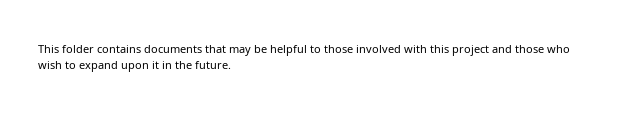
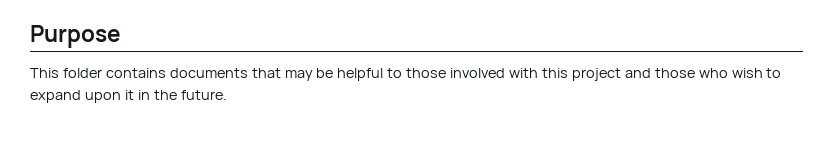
+ Purpose

